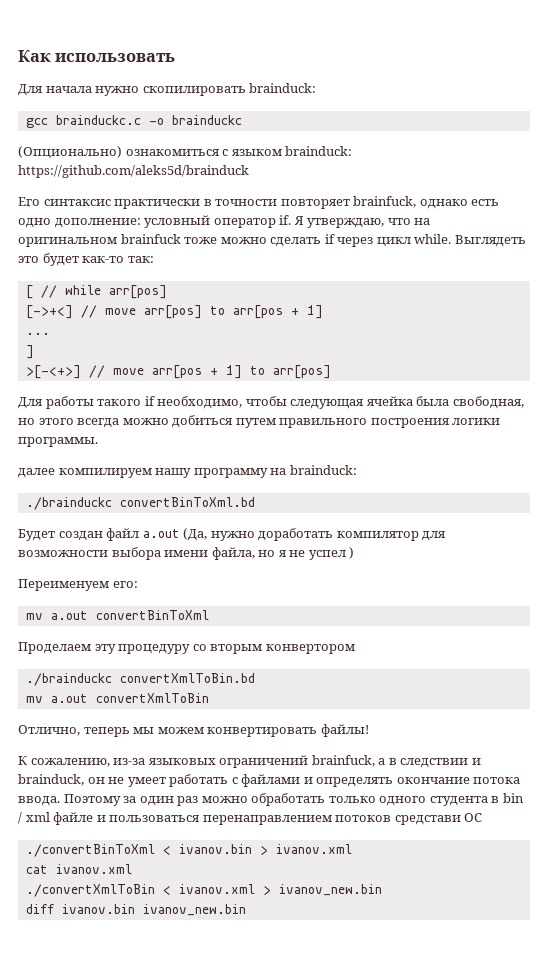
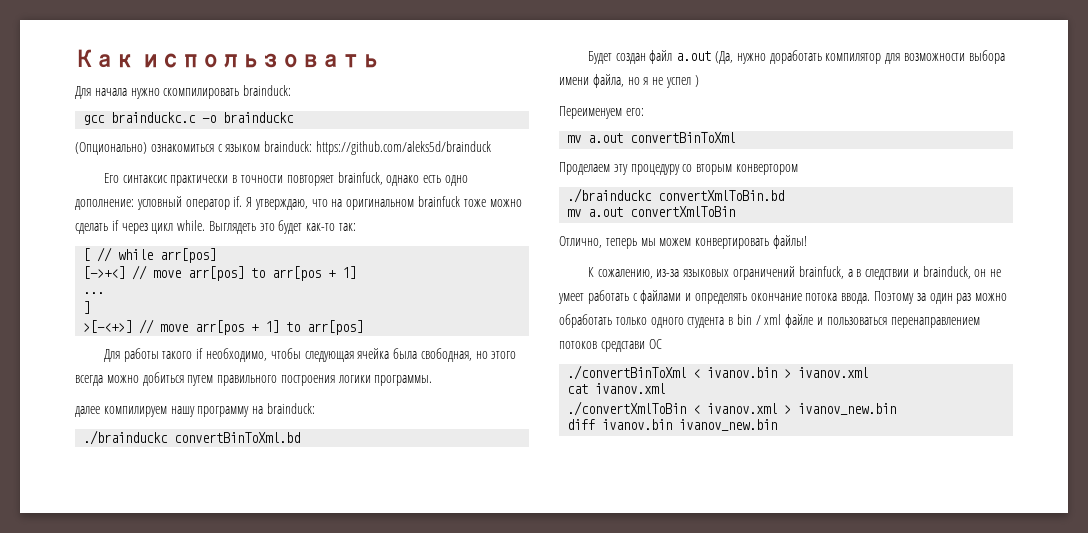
- Для начала нужно скопилировать brainduck:
+ Для начала нужно скомпилировать brainduck:

